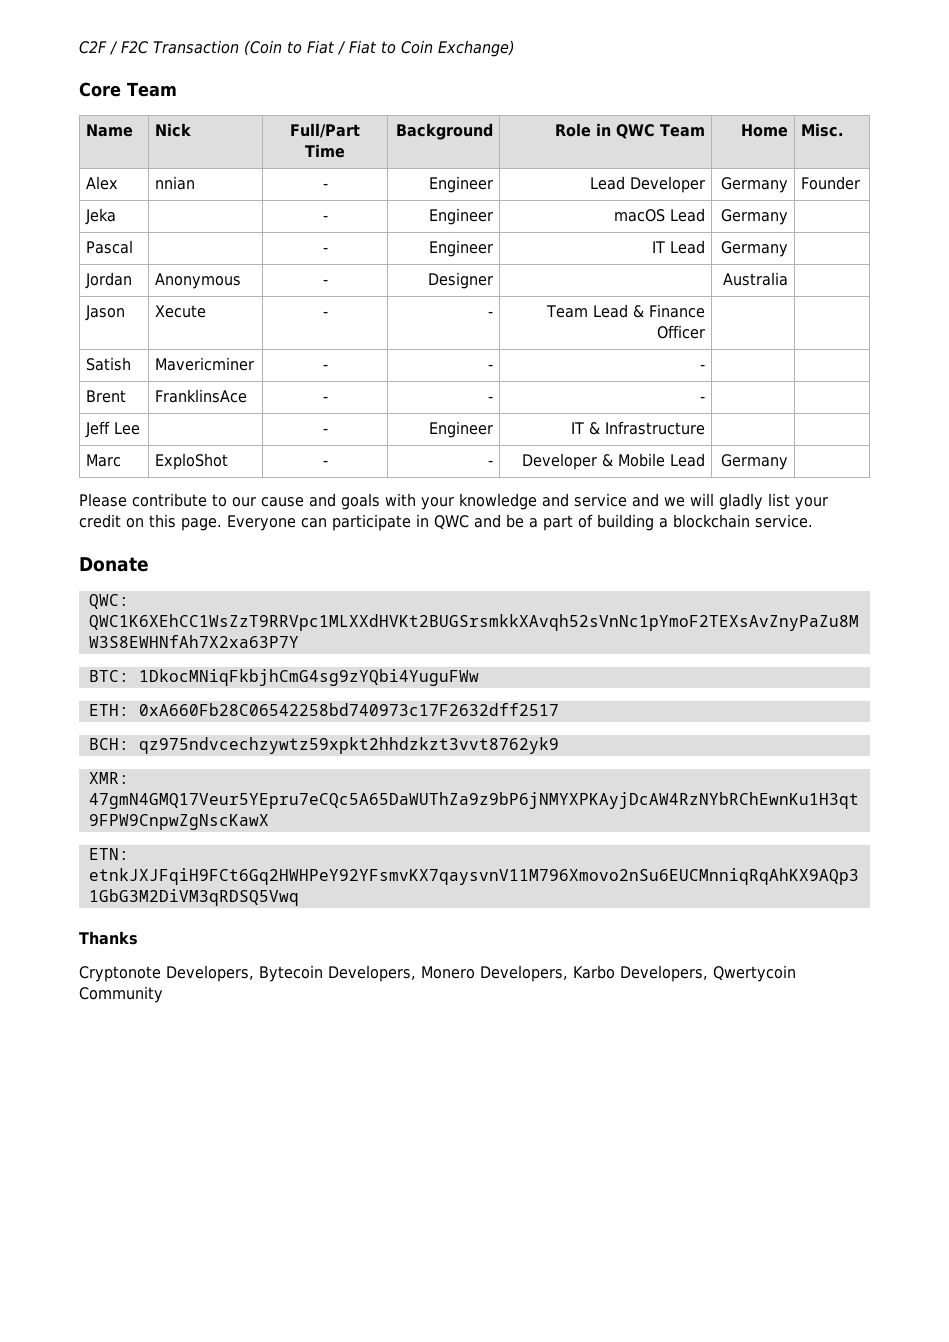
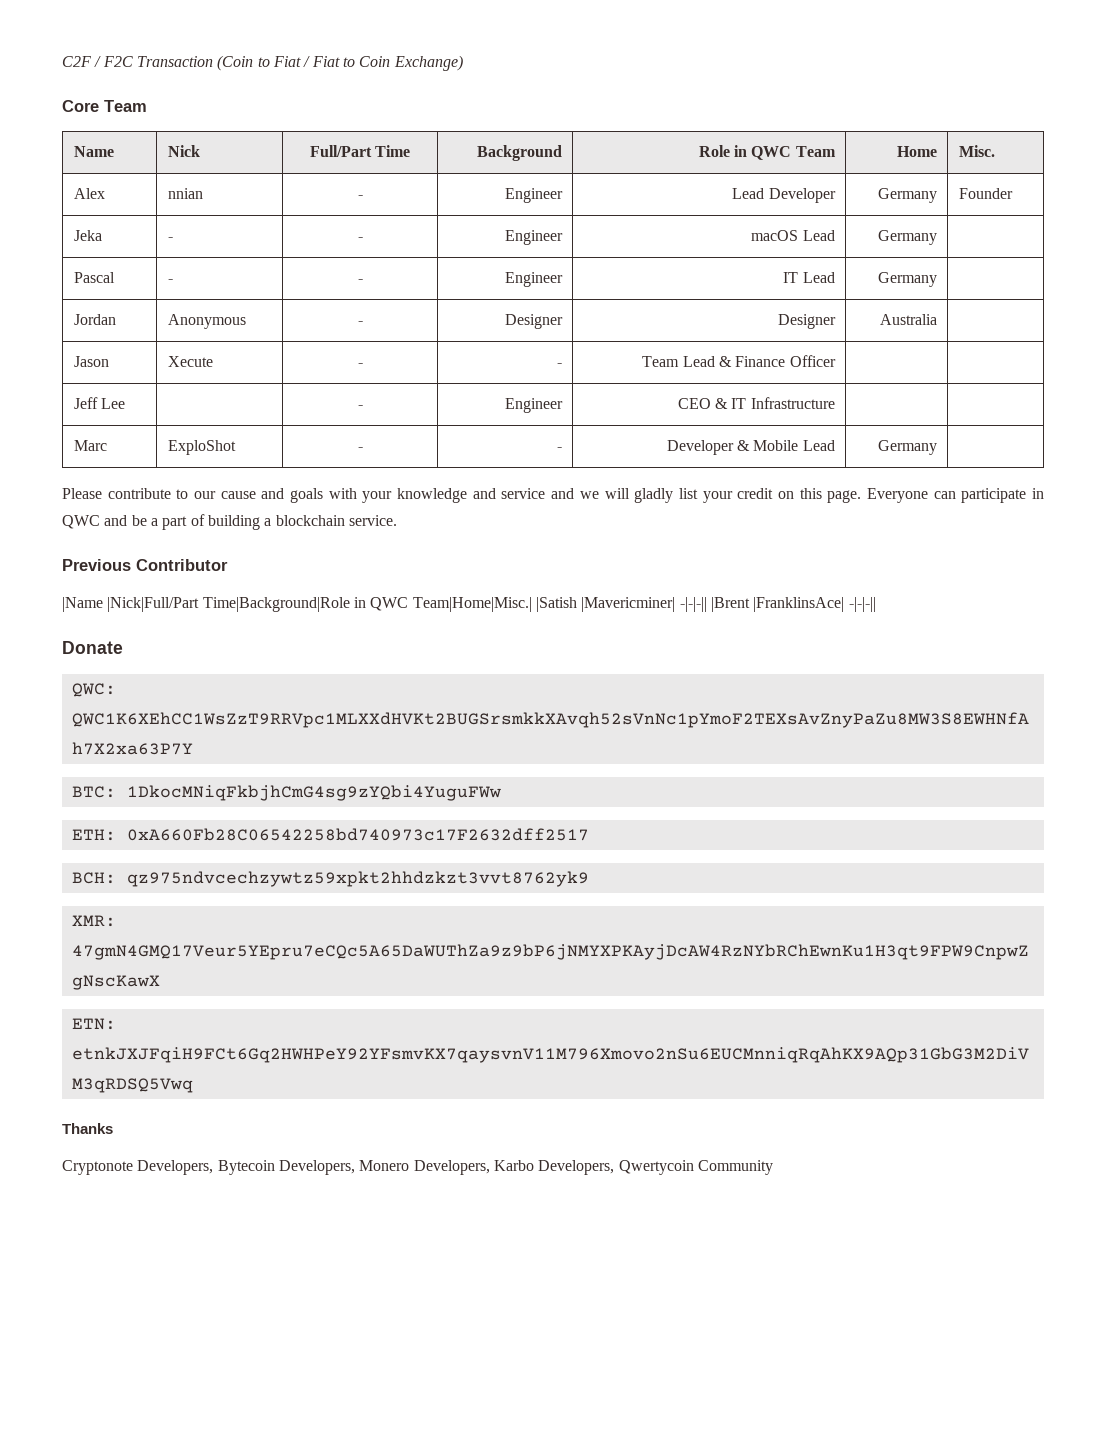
- Jeka | | - | Engineer | macOS Lead | Germany |
+ Jeka | - | - | Engineer | macOS Lead | Germany |
- Pascal | | - | Engineer | IT Lead | Germany |
+ Pascal | - | - | Engineer | IT Lead | Germany |
- Jordan | Anonymous | - | Designer | | Australia |
+ Jordan | Anonymous | - | Designer | Designer | Australia |
- Satish | Mavericminer | - | - | - | |
- Brent | FranklinsAce | - | - | - | |
- Jeff Lee | | - | Engineer | IT & Infrastructure | |
+ Jeff Lee | | - | Engineer | CEO & IT Infrastructure | |
+ Previous Contributor
+ |Name |Nick|Full/Part Time|Background|Role in QWC Team|Home|Misc.| |Satish |Mavericminer| -|-|-|| |Brent |FranklinsAce| -|-|-||

